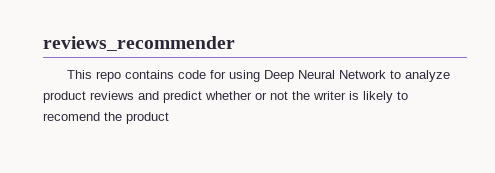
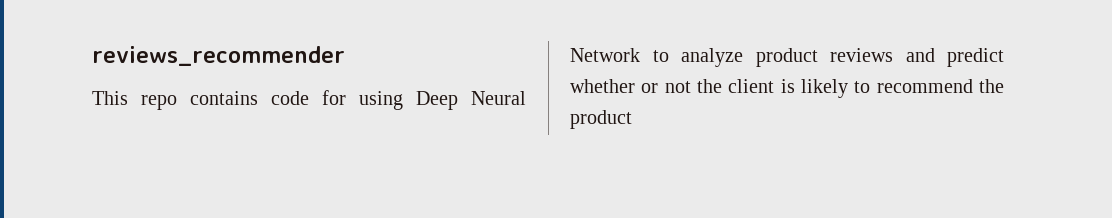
- This repo contains code for using Deep Neural Network to analyze product reviews and predict whether or not the writer is likely to recomend the product
+ This repo contains code for using Deep Neural Network to analyze product reviews and predict whether or not the client is likely to recommend the product

